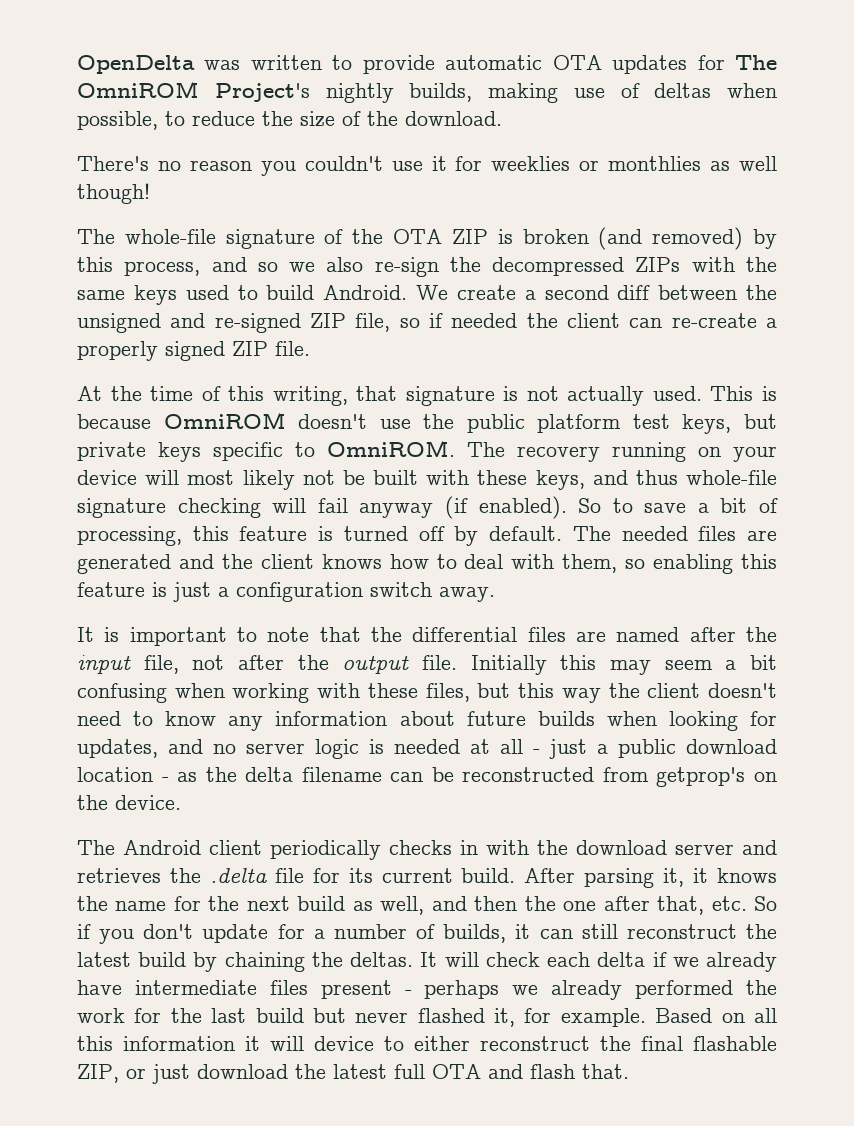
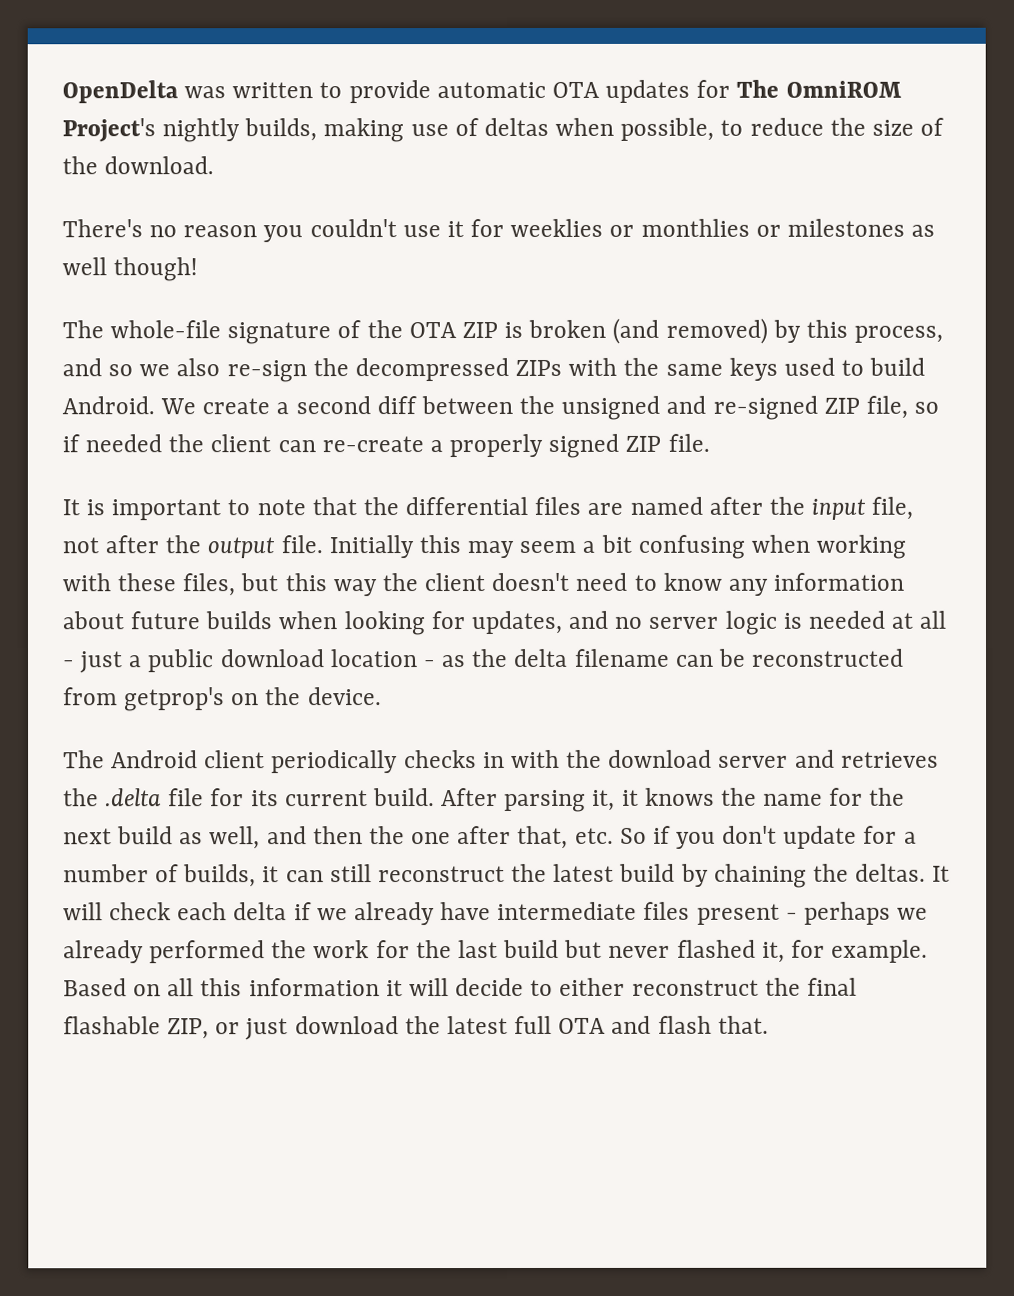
- There's no reason you couldn't use it for weeklies or monthlies as well though!
+ There's no reason you couldn't use it for weeklies or monthlies or milestones as well though!
- At the time of this writing, that signature is not actually used. This is because OmniROM doesn't use the public platform test keys, but private keys specific to OmniROM. The recovery running on your device will most likely not be built with these keys, and thus whole-file signature checking will fail anyway (if enabled). So to save a bit of processing, this feature is turned off by default. The needed files are generated and the client knows how to deal with them, so enabling this feature is just a configuration switch away.
- Based on all this information it will device to either reconstruct the final flashable ZIP, or just download the latest full OTA and flash that.
+ Based on all this information it will decide to either reconstruct the final flashable ZIP, or just download the latest full OTA and flash that.

